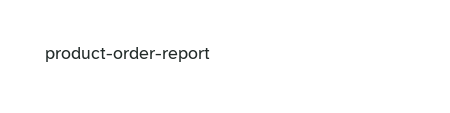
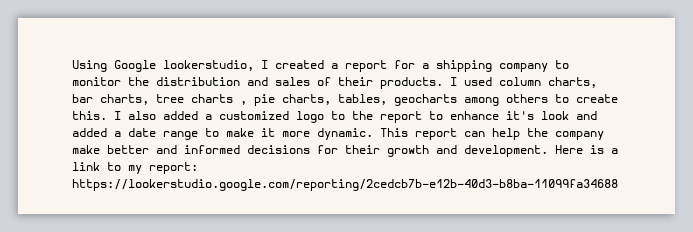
- product-order-report
+ Using Google lookerstudio, I created a report for a shipping company to monitor the distribution and sales of their products. I used column charts, bar charts, tree charts , pie charts, tables, geocharts among others to create this. I also added a customized logo to the report to enhance it's look and added a date range to make it more dynamic. This report can help the company make better and informed decisions for their growth and development. Here is a link to my report: https://lookerstudio.google.com/reporting/2cedcb7b-e12b-40d3-b8ba-11099fa34688

